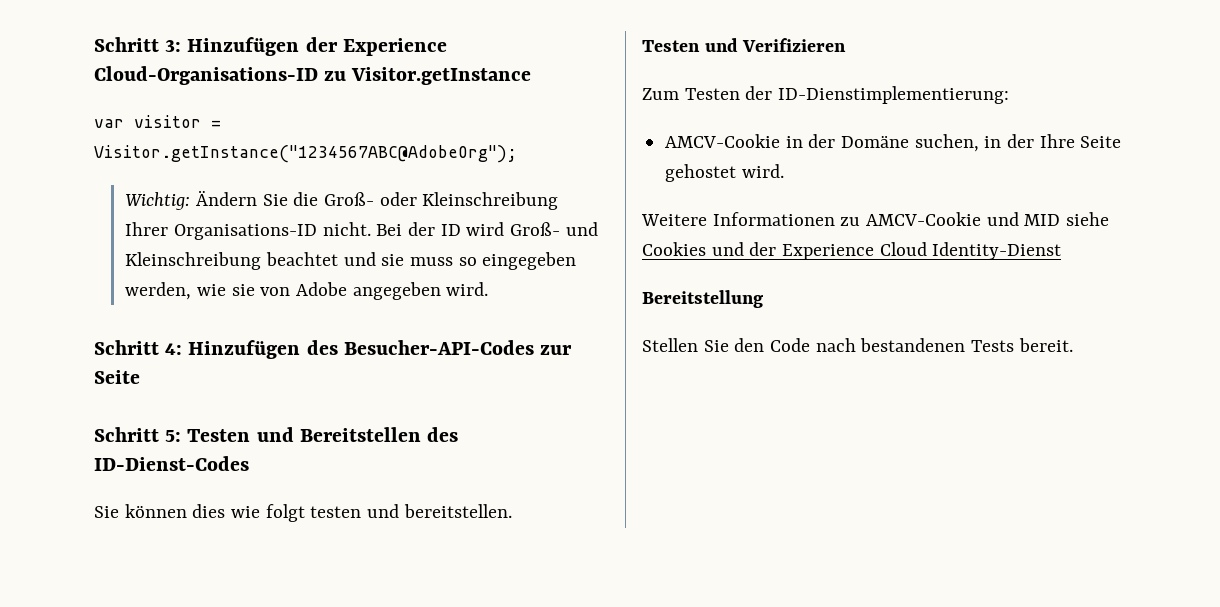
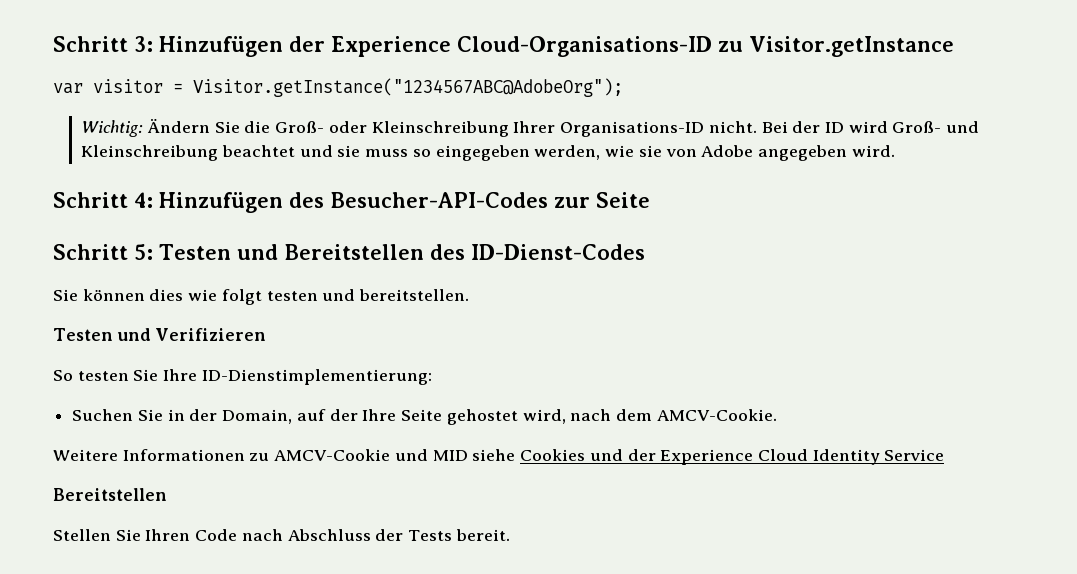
- Zum Testen der ID-Dienstimplementierung:
- AMCV-Cookie in der Domäne suchen, in der Ihre Seite gehostet wird.
+ So testen Sie Ihre ID-Dienstimplementierung:
+ Suchen Sie in der Domain, auf der Ihre Seite gehostet wird, nach dem AMCV-Cookie.
- Weitere Informationen zu AMCV-Cookie und MID siehe Cookies und der Experience Cloud Identity-Dienst
- Bereitstellung
+ Weitere Informationen zu AMCV-Cookie und MID siehe Cookies und der Experience Cloud Identity Service
+ Bereitstellen
- Stellen Sie den Code nach bestandenen Tests bereit.
+ Stellen Sie Ihren Code nach Abschluss der Tests bereit.

